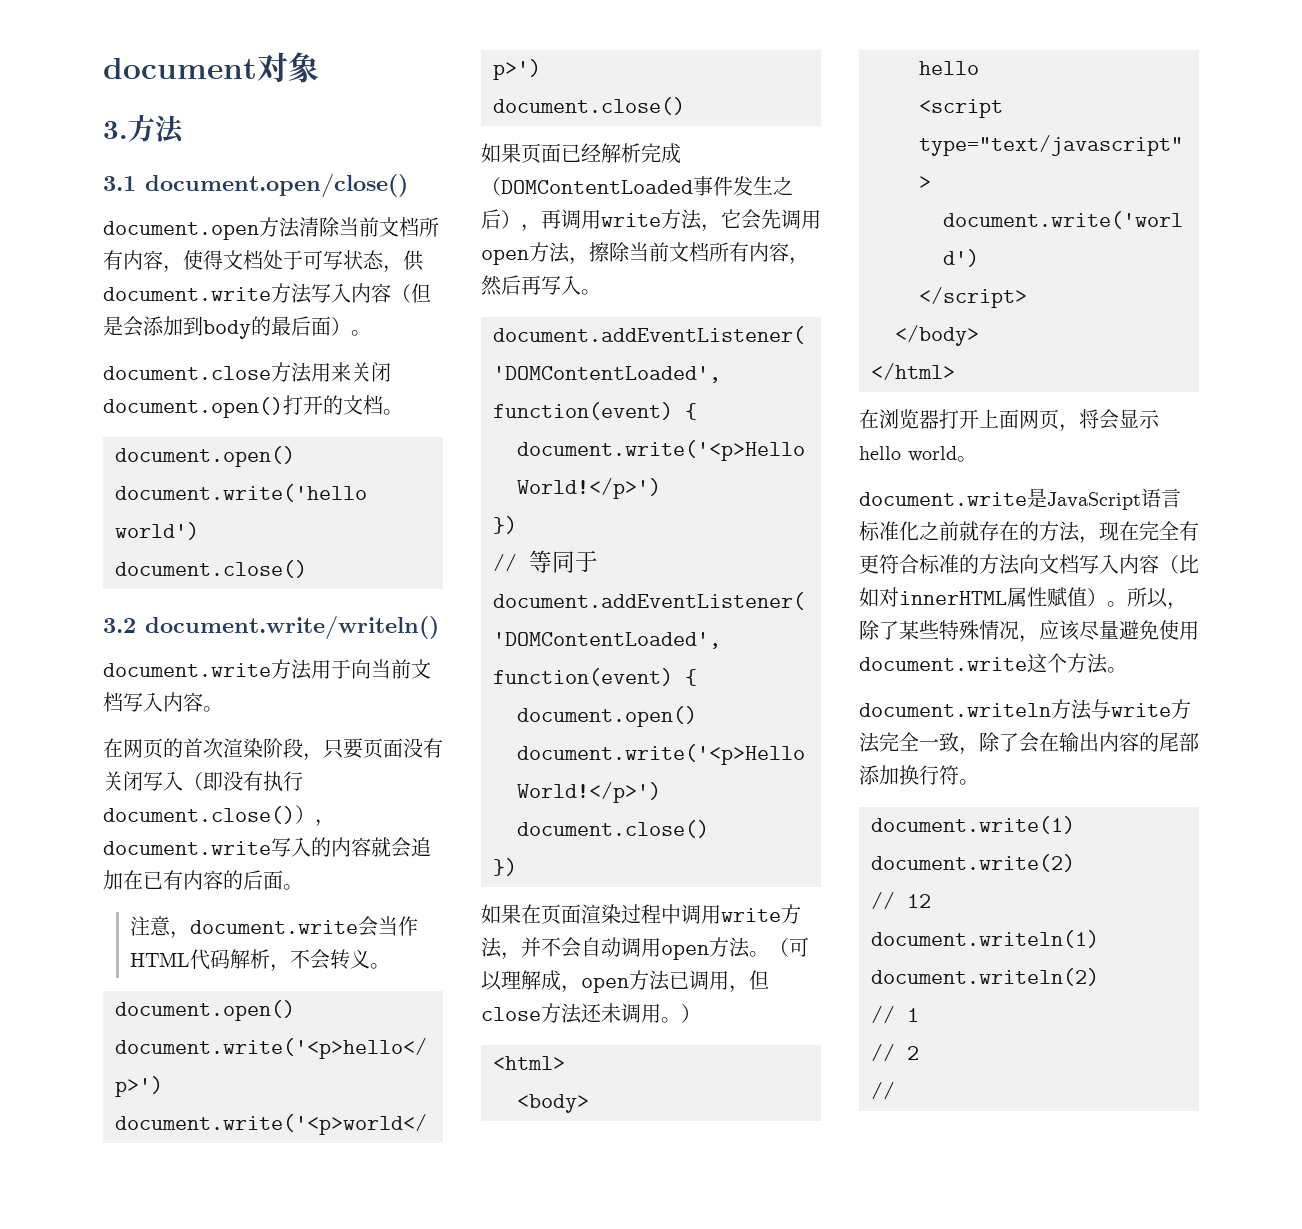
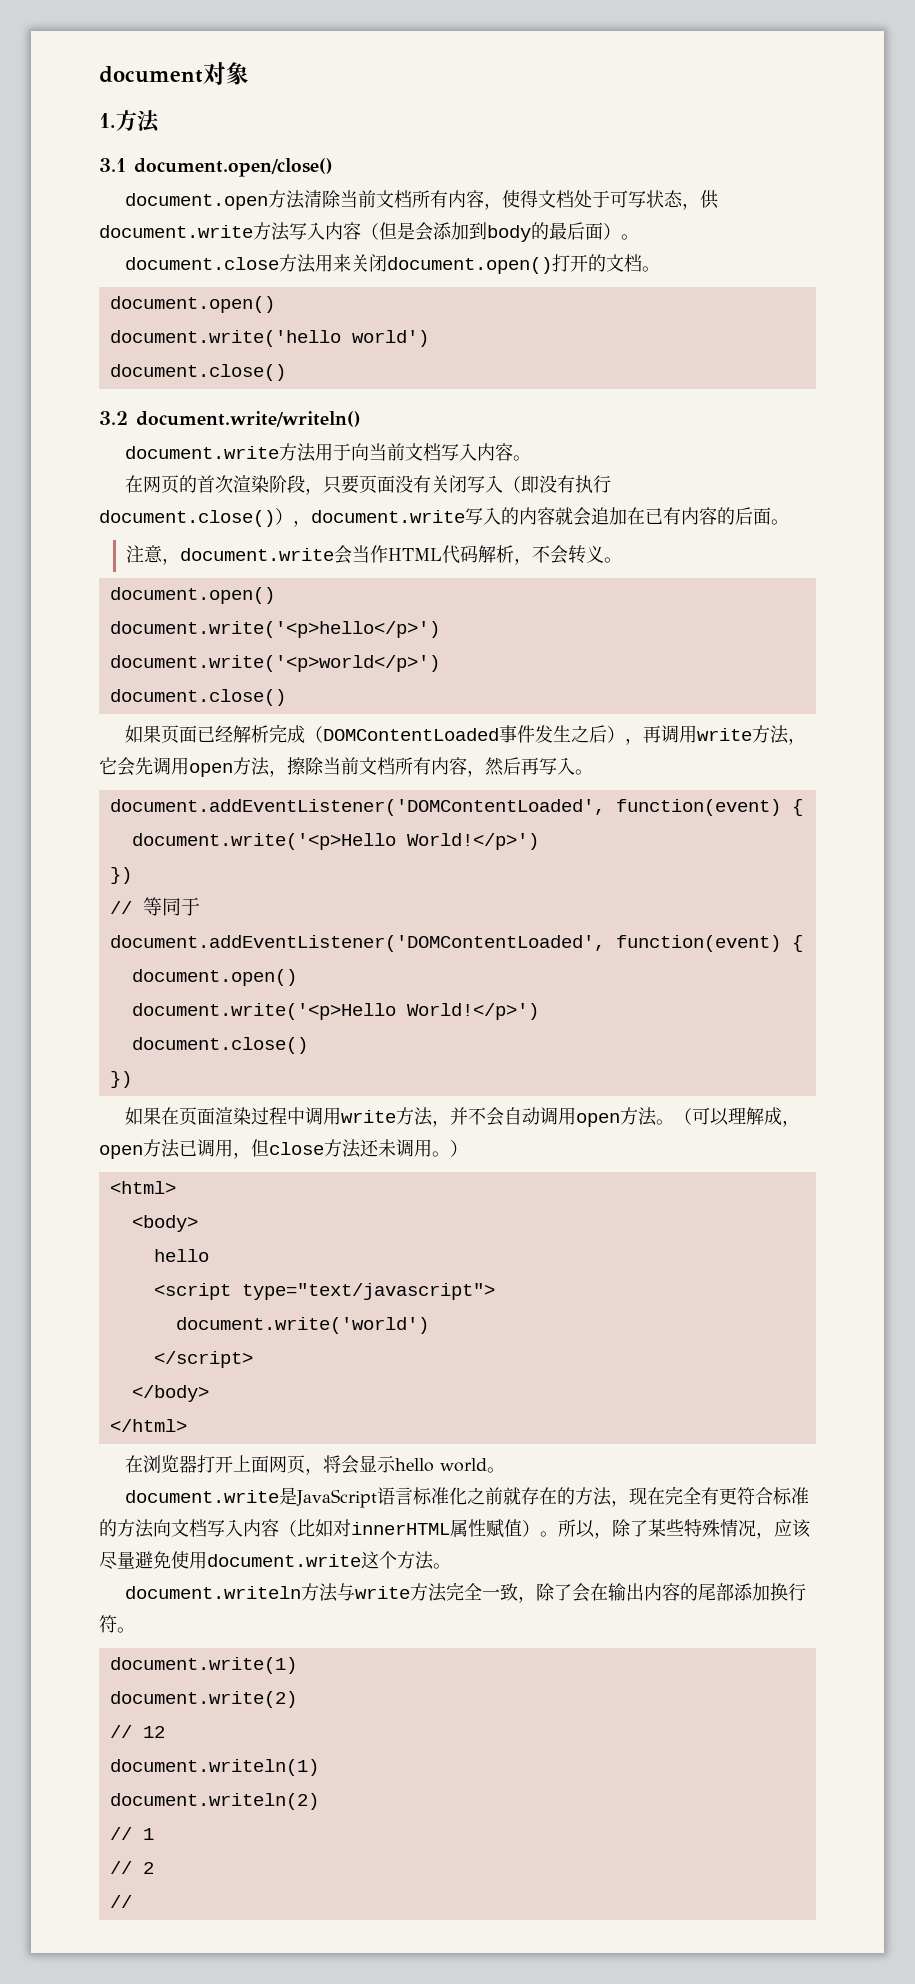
- 3.方法
+ 1.方法

